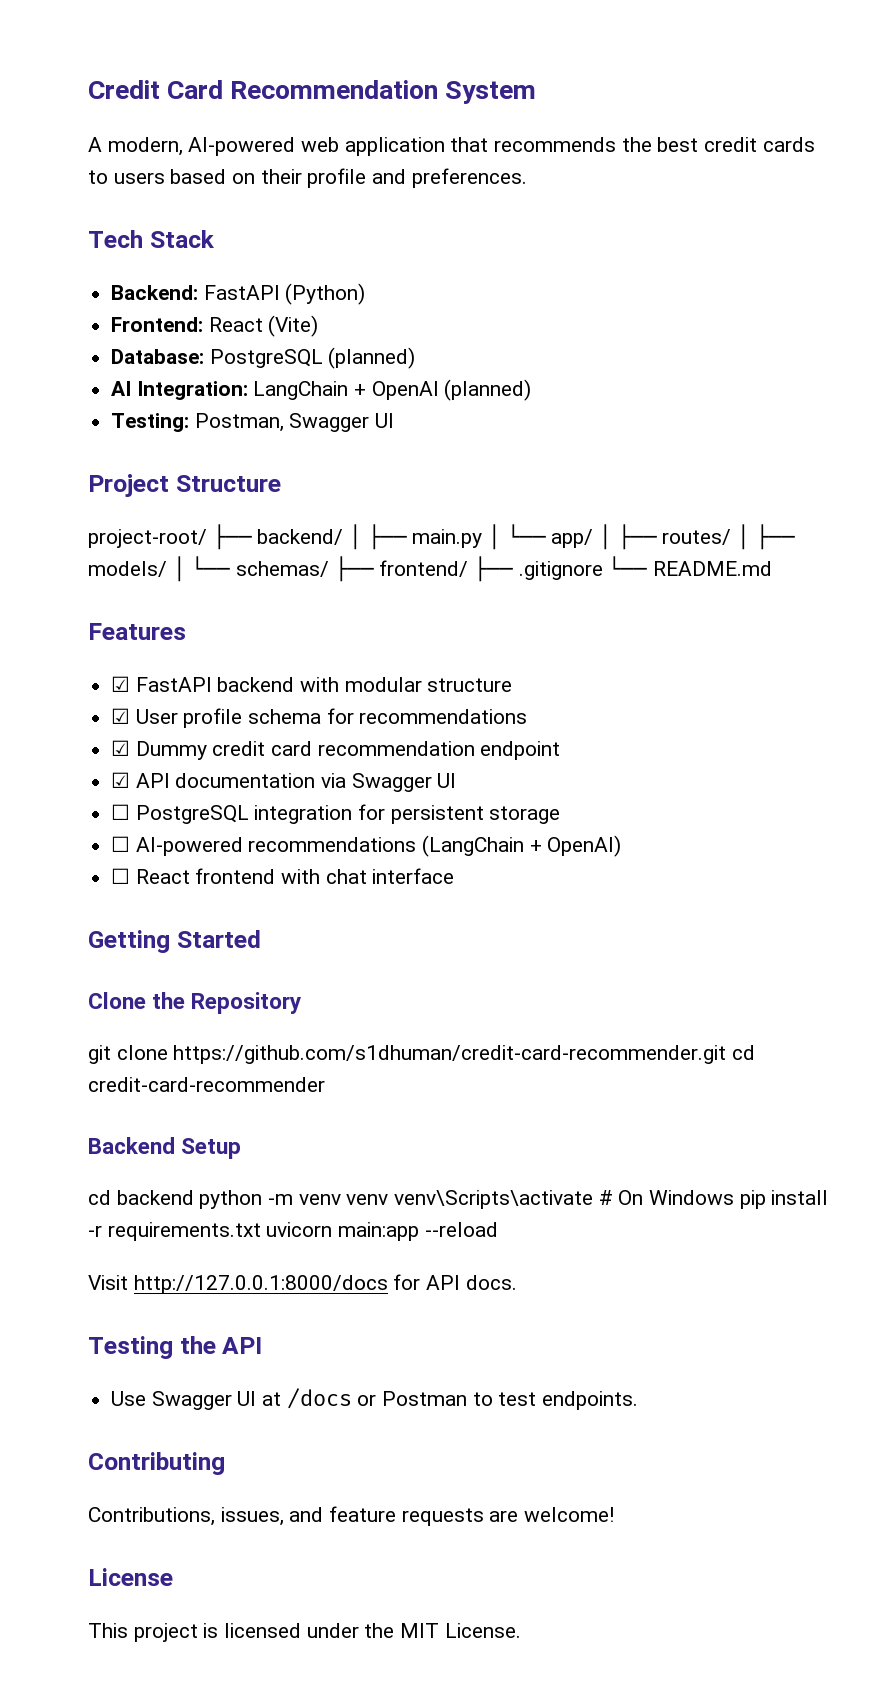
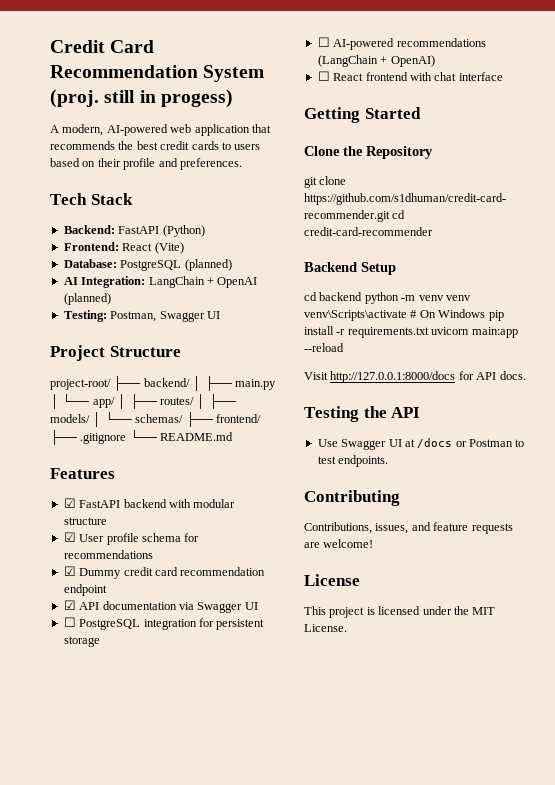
- Credit Card Recommendation System
+ Credit Card Recommendation System (proj. still in progess)

